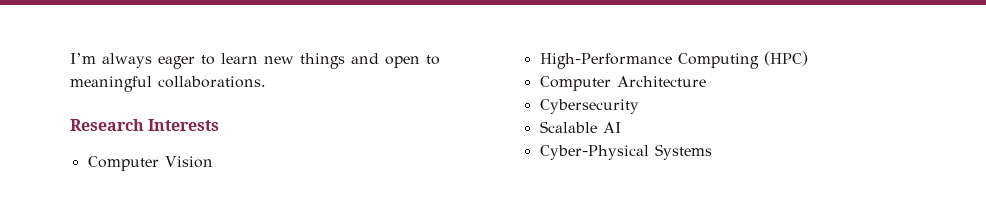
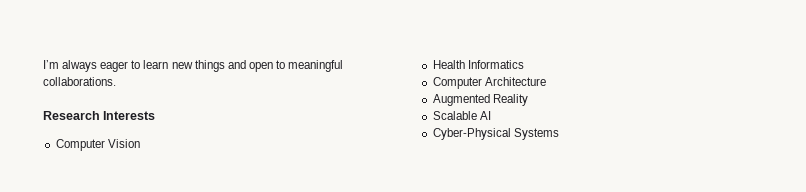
- High-Performance Computing (HPC)
+ Health Informatics
- Cybersecurity
+ Augmented Reality

